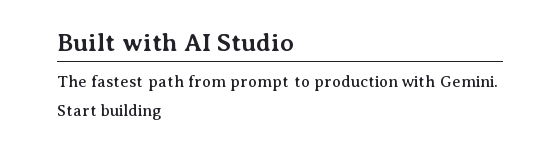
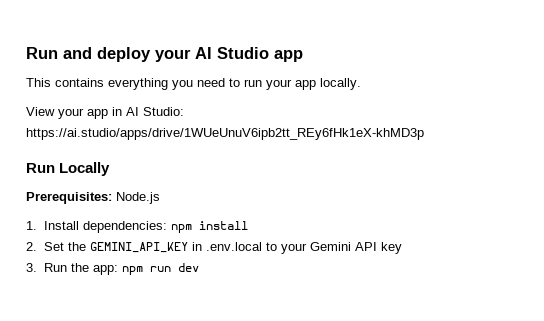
- Built with AI Studio
- The fastest path from prompt to production with Gemini.
- Start building
+ Run and deploy your AI Studio app
+ This contains everything you need to run your app locally.
+ View your app in AI Studio: https://ai.studio/apps/drive/1WUeUnuV6ipb2tt_REy6fHk1eX-khMD3p
+ Run Locally
+ Prerequisites: Node.js
+ 1. Install dependencies: npm install
+ 2. Set the GEMINI_API_KEY in .env.local to your Gemini API key
+ 3. Run the app: npm run dev

